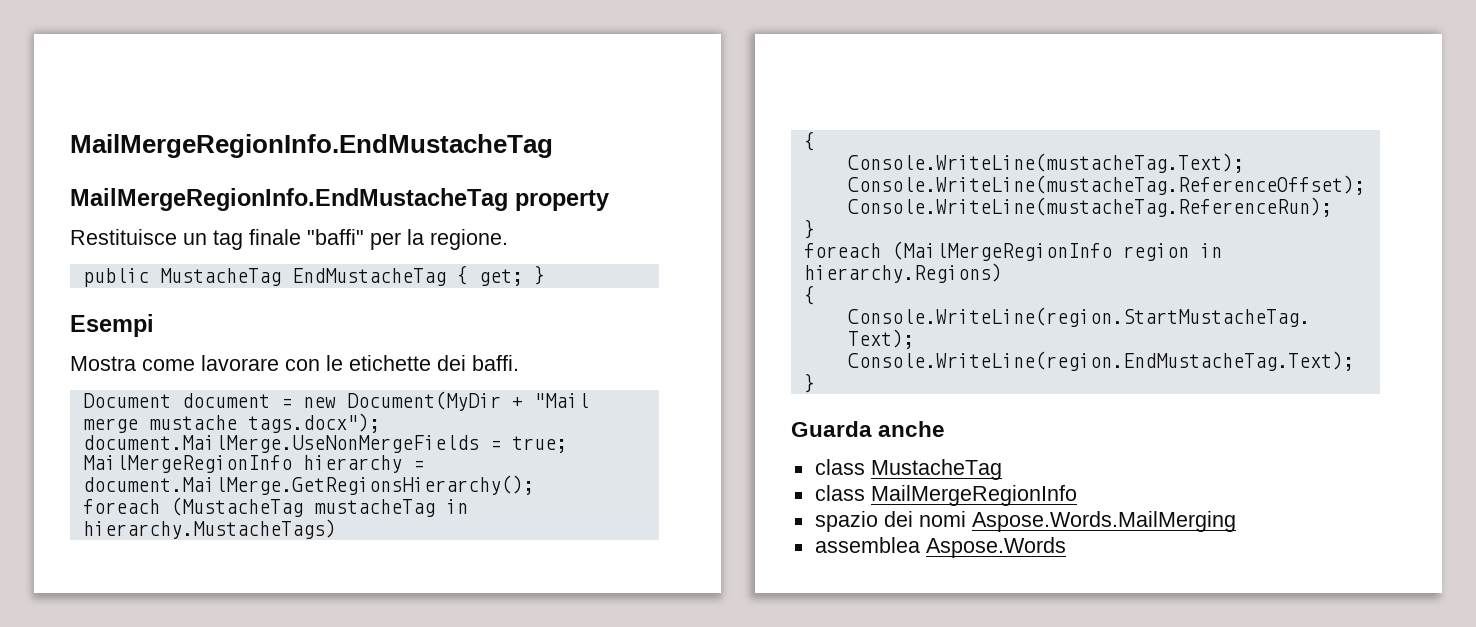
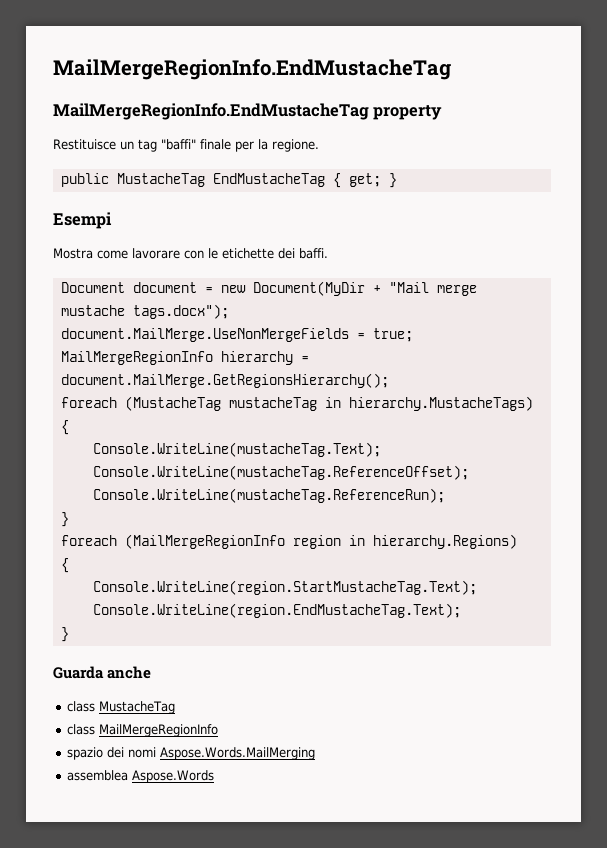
- Restituisce un tag finale "baffi" per la regione.
+ Restituisce un tag "baffi" finale per la regione.

